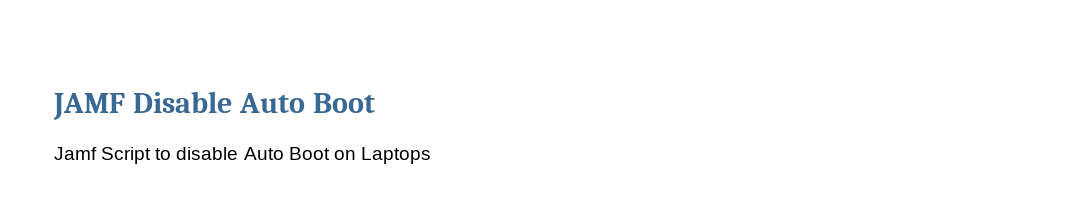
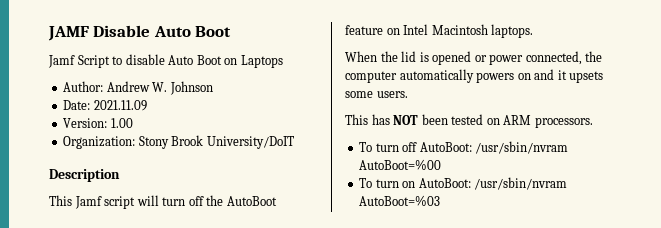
+ Author: Andrew W. Johnson
+ Date: 2021.11.09
+ Version: 1.00
+ Organization: Stony Brook University/DoIT
+ Description
+ This Jamf script will turn off the AutoBoot feature on Intel Macintosh laptops.
+ When the lid is opened or power connected, the computer automatically powers on and it upsets some users.
+ This has NOT been tested on ARM processors.
+ To turn off AutoBoot: /usr/sbin/nvram AutoBoot=%00
+ To turn on AutoBoot: /usr/sbin/nvram AutoBoot=%03

